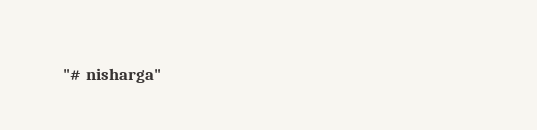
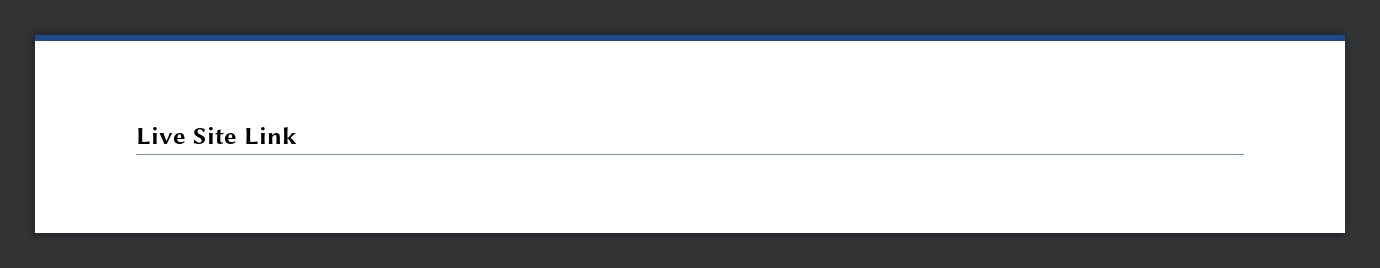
- "# nisharga"
+ Live Site Link

